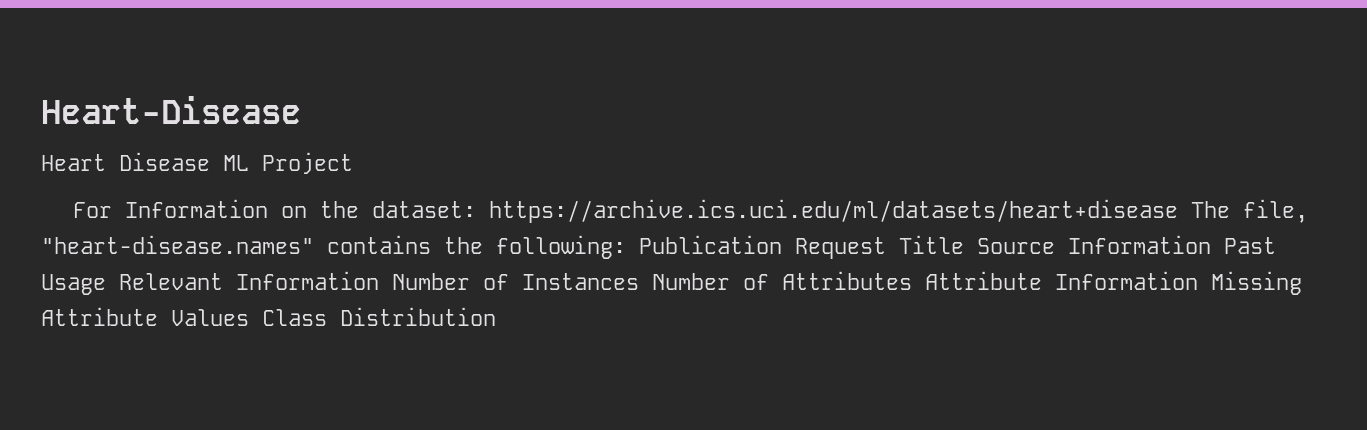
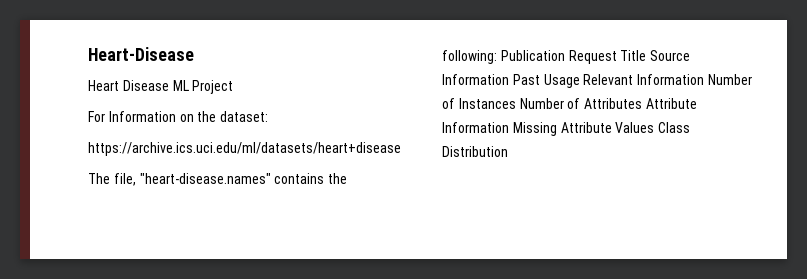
- For Information on the dataset: https://archive.ics.uci.edu/ml/datasets/heart+disease The file, "heart-disease.names" contains the following: Publication Request Title Source Information Past Usage Relevant Information Number of Instances Number of Attributes Attribute Information Missing Attribute Values Class Distribution
+ For Information on the dataset:
+ https://archive.ics.uci.edu/ml/datasets/heart+disease
+ The file, "heart-disease.names" contains the following: Publication Request Title Source Information Past Usage Relevant Information Number of Instances Number of Attributes Attribute Information Missing Attribute Values Class Distribution

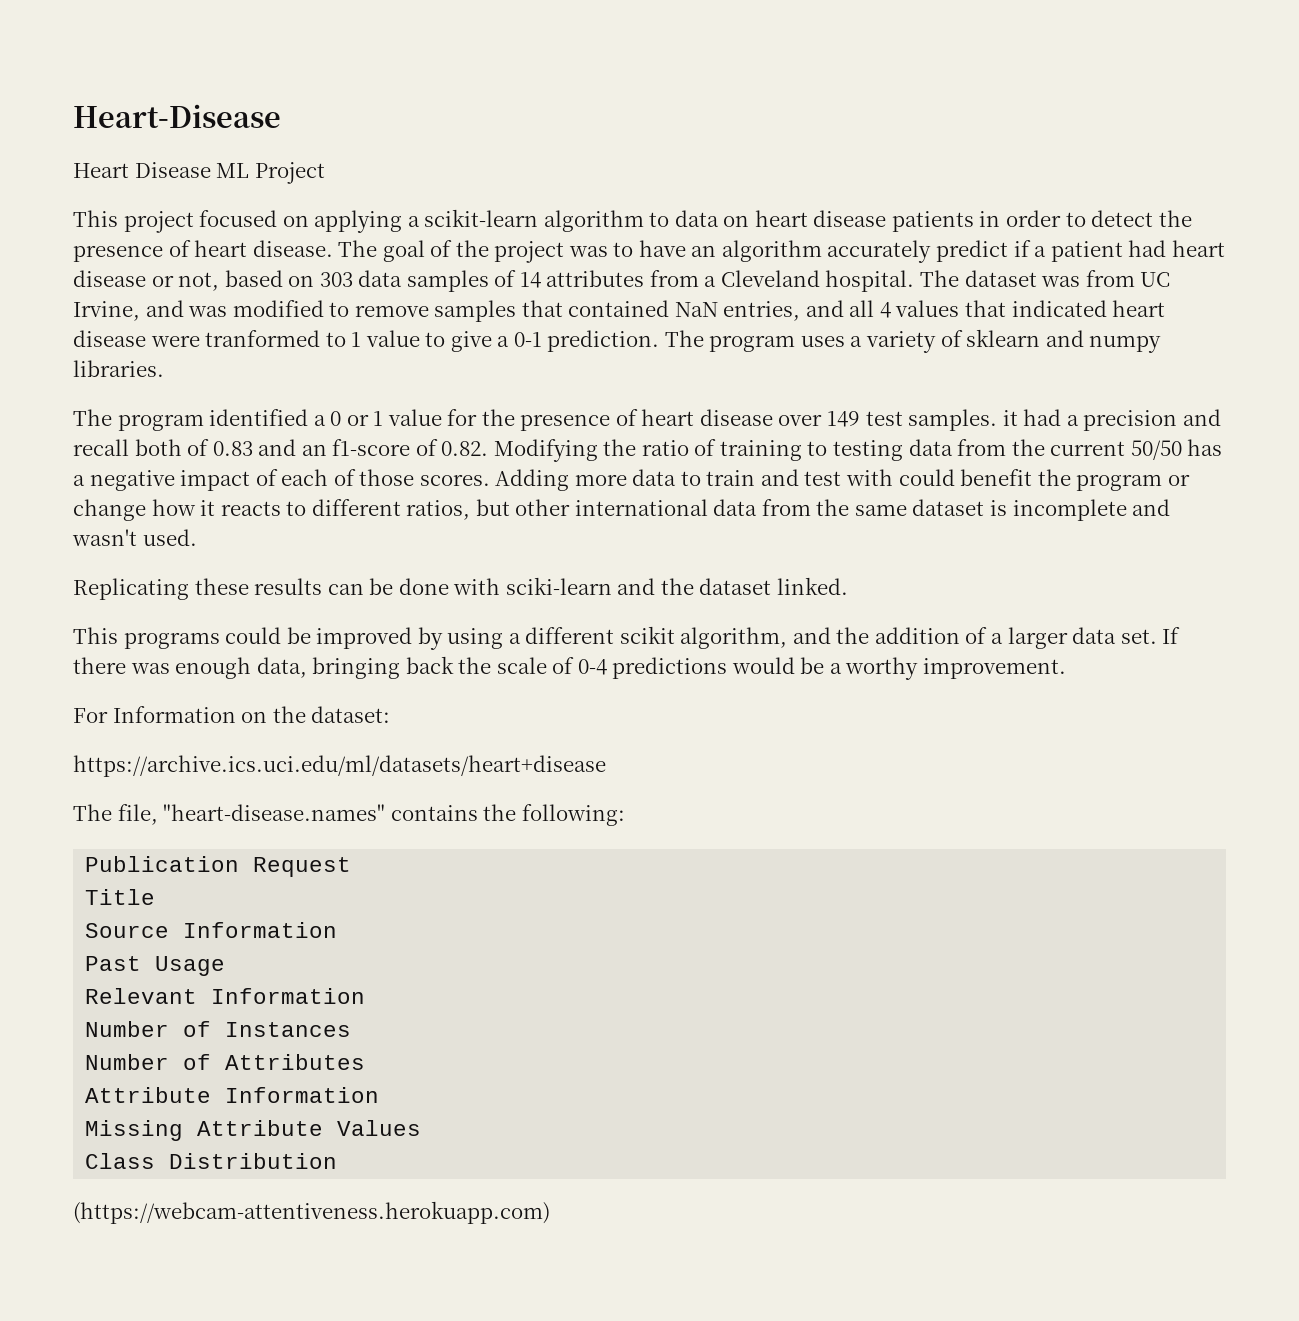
+ This project focused on applying a scikit-learn algorithm to data on heart disease patients in order to detect the presence of heart disease. The goal of the project was to have an algorithm accurately predict if a patient had heart disease or not, based on 303 data samples of 14 attributes from a Cleveland hospital. The dataset was from UC Irvine, and was modified to remove samples that contained NaN entries, and all 4 values that indicated heart disease were tranformed to 1 value to give a 0-1 prediction. The program uses a variety of sklearn and numpy libraries.
+ The program identified a 0 or 1 value for the presence of heart disease over 149 test samples. it had a precision and recall both of 0.83 and an f1-score of 0.82. Modifying the ratio of training to testing data from the current 50/50 has a negative impact of each of those scores. Adding more data to train and test with could benefit the program or change how it reacts to different ratios, but other international data from the same dataset is incomplete and wasn't used.
+ Replicating these results can be done with sciki-learn and the dataset linked.
+ This programs could be improved by using a different scikit algorithm, and the addition of a larger data set. If there was enough data, bringing back the scale of 0-4 predictions would be a worthy improvement.
- The file, "heart-disease.names" contains the following: Publication Request Title Source Information Past Usage Relevant Information Number of Instances Number of Attributes Attribute Information Missing Attribute Values Class Distribution
+ The file, "heart-disease.names" contains the following:
+ Publication Request
+ Title
+ Source Information
+ Past Usage
+ Relevant Information
+ Number of Instances
+ Number of Attributes
+ Attribute Information
+ Missing Attribute Values
+ Class Distribution
+ (https://webcam-attentiveness.herokuapp.com)

